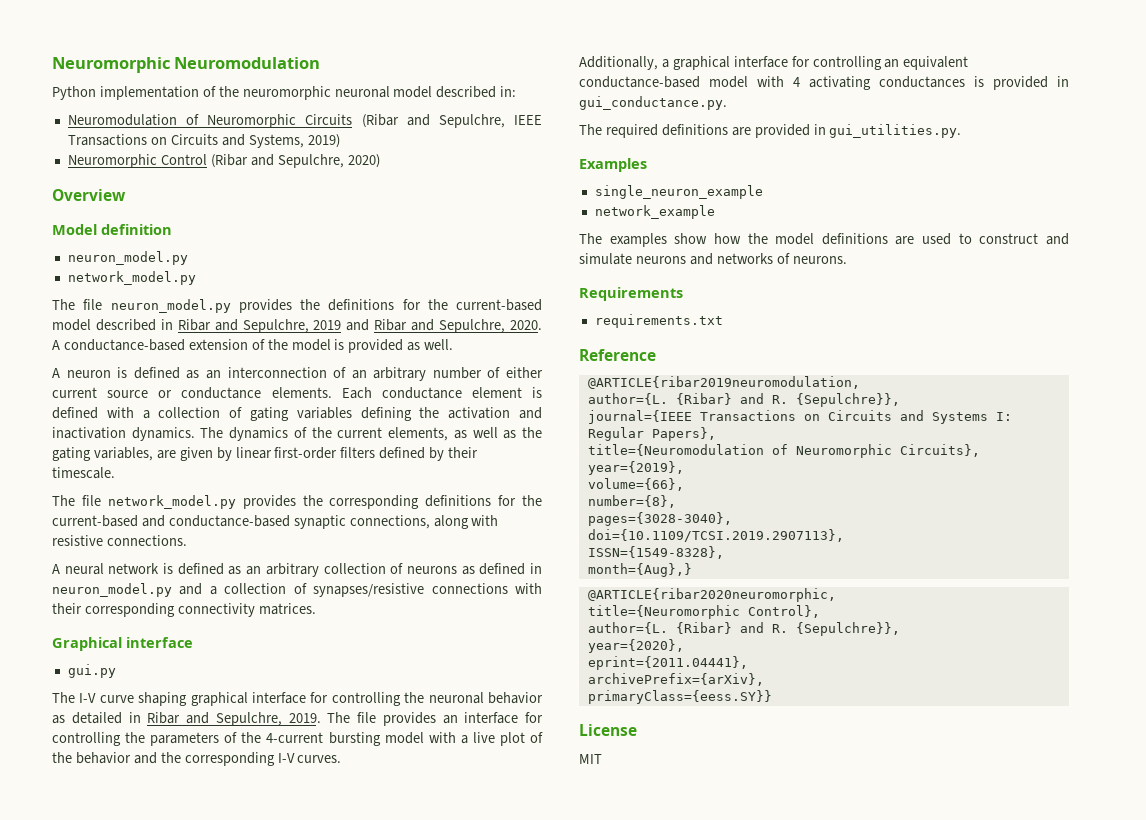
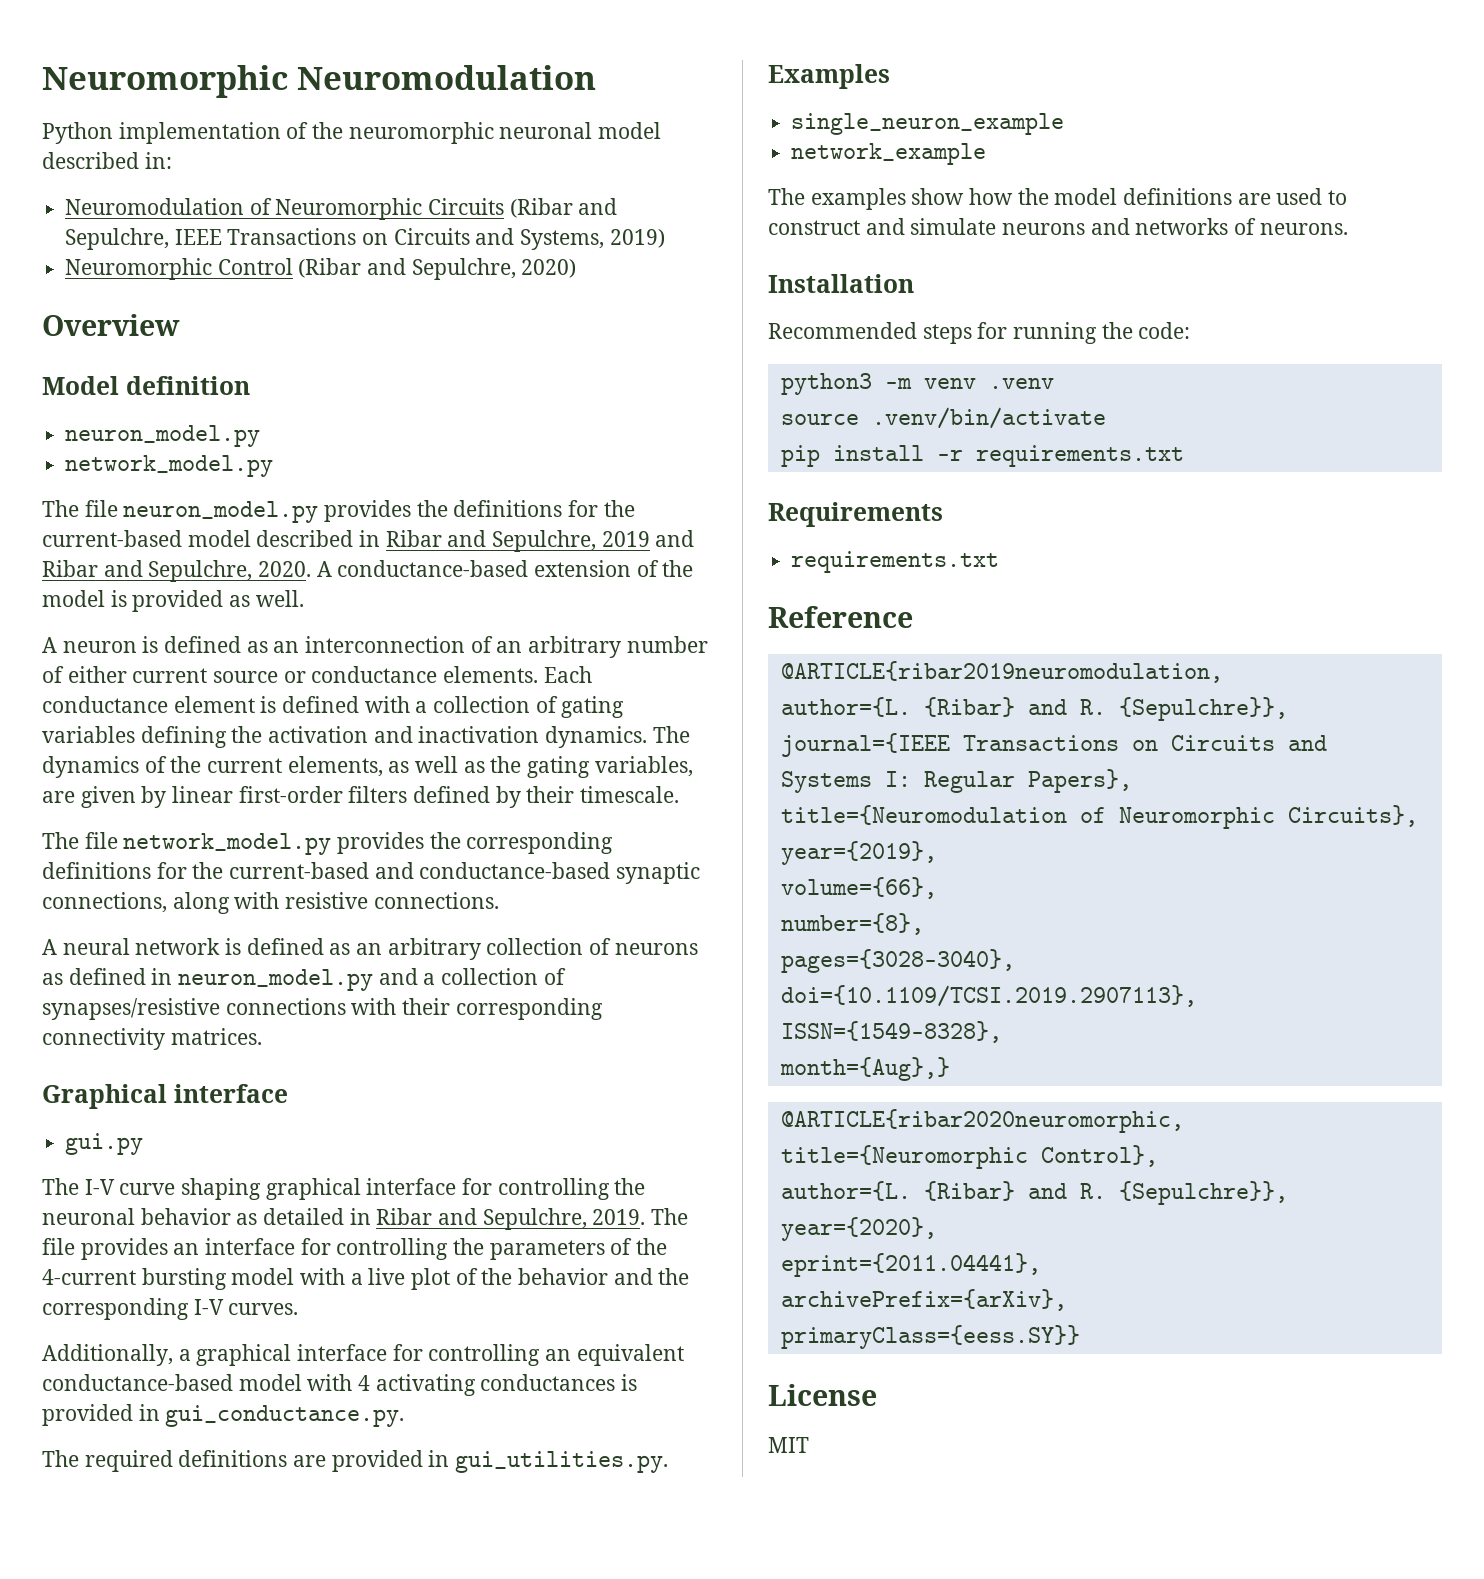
+ Installation
+ Recommended steps for running the code:
+ python3 -m venv .venv
+ source .venv/bin/activate
+ pip install -r requirements.txt

